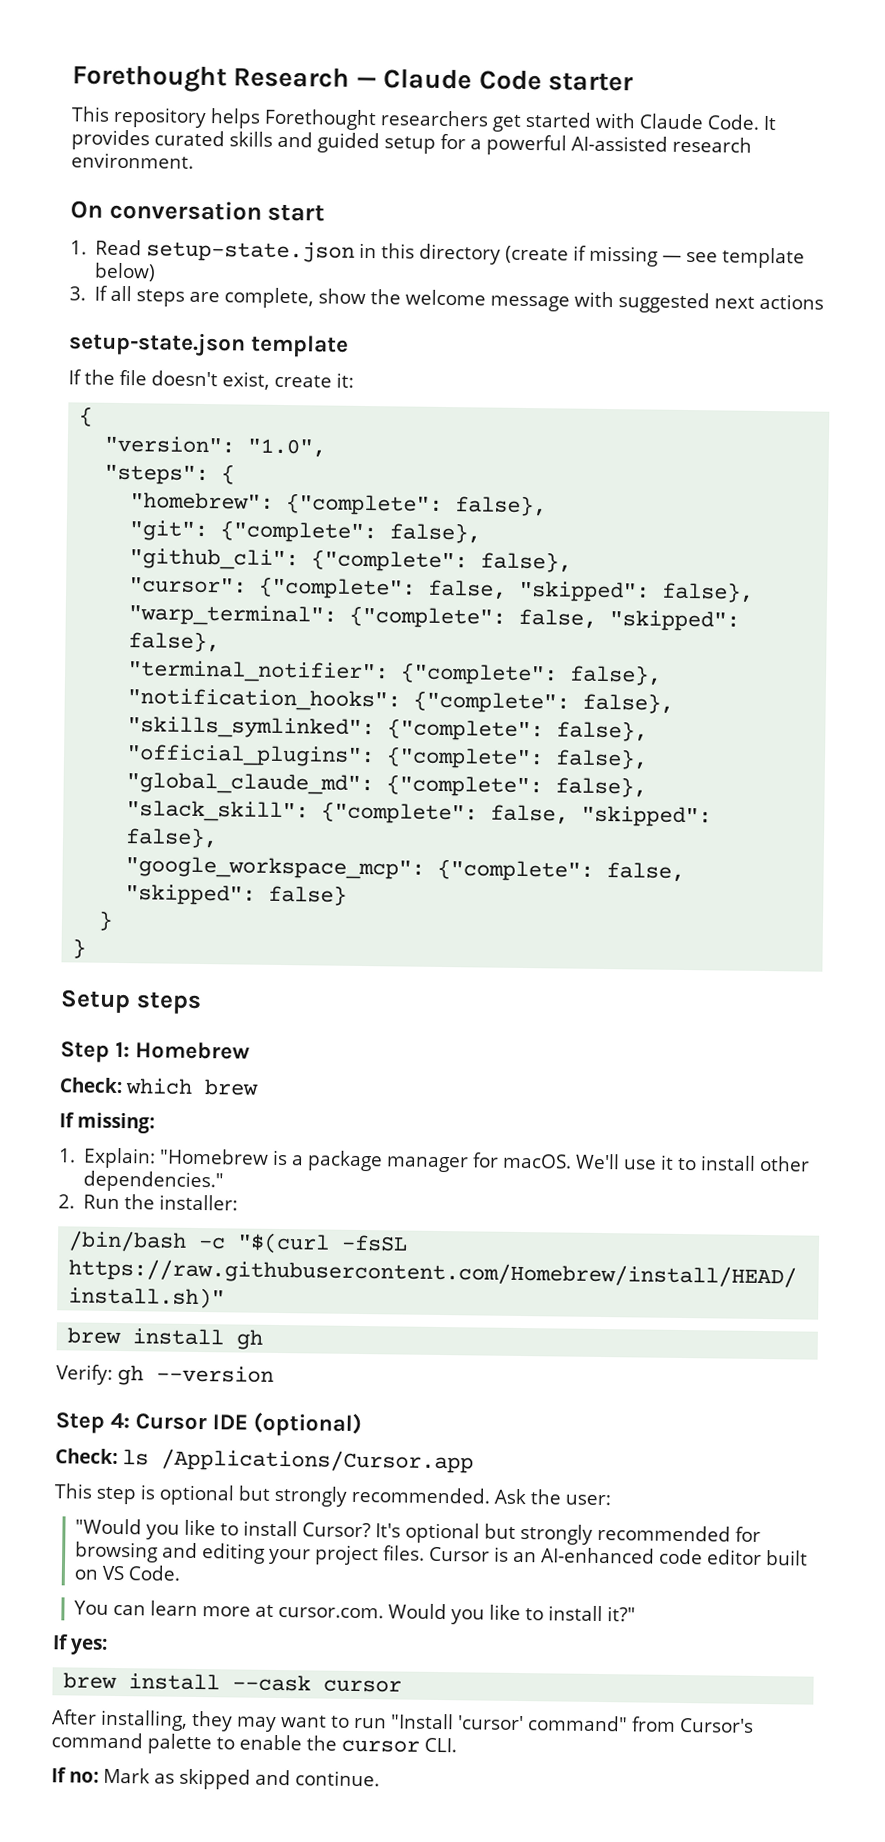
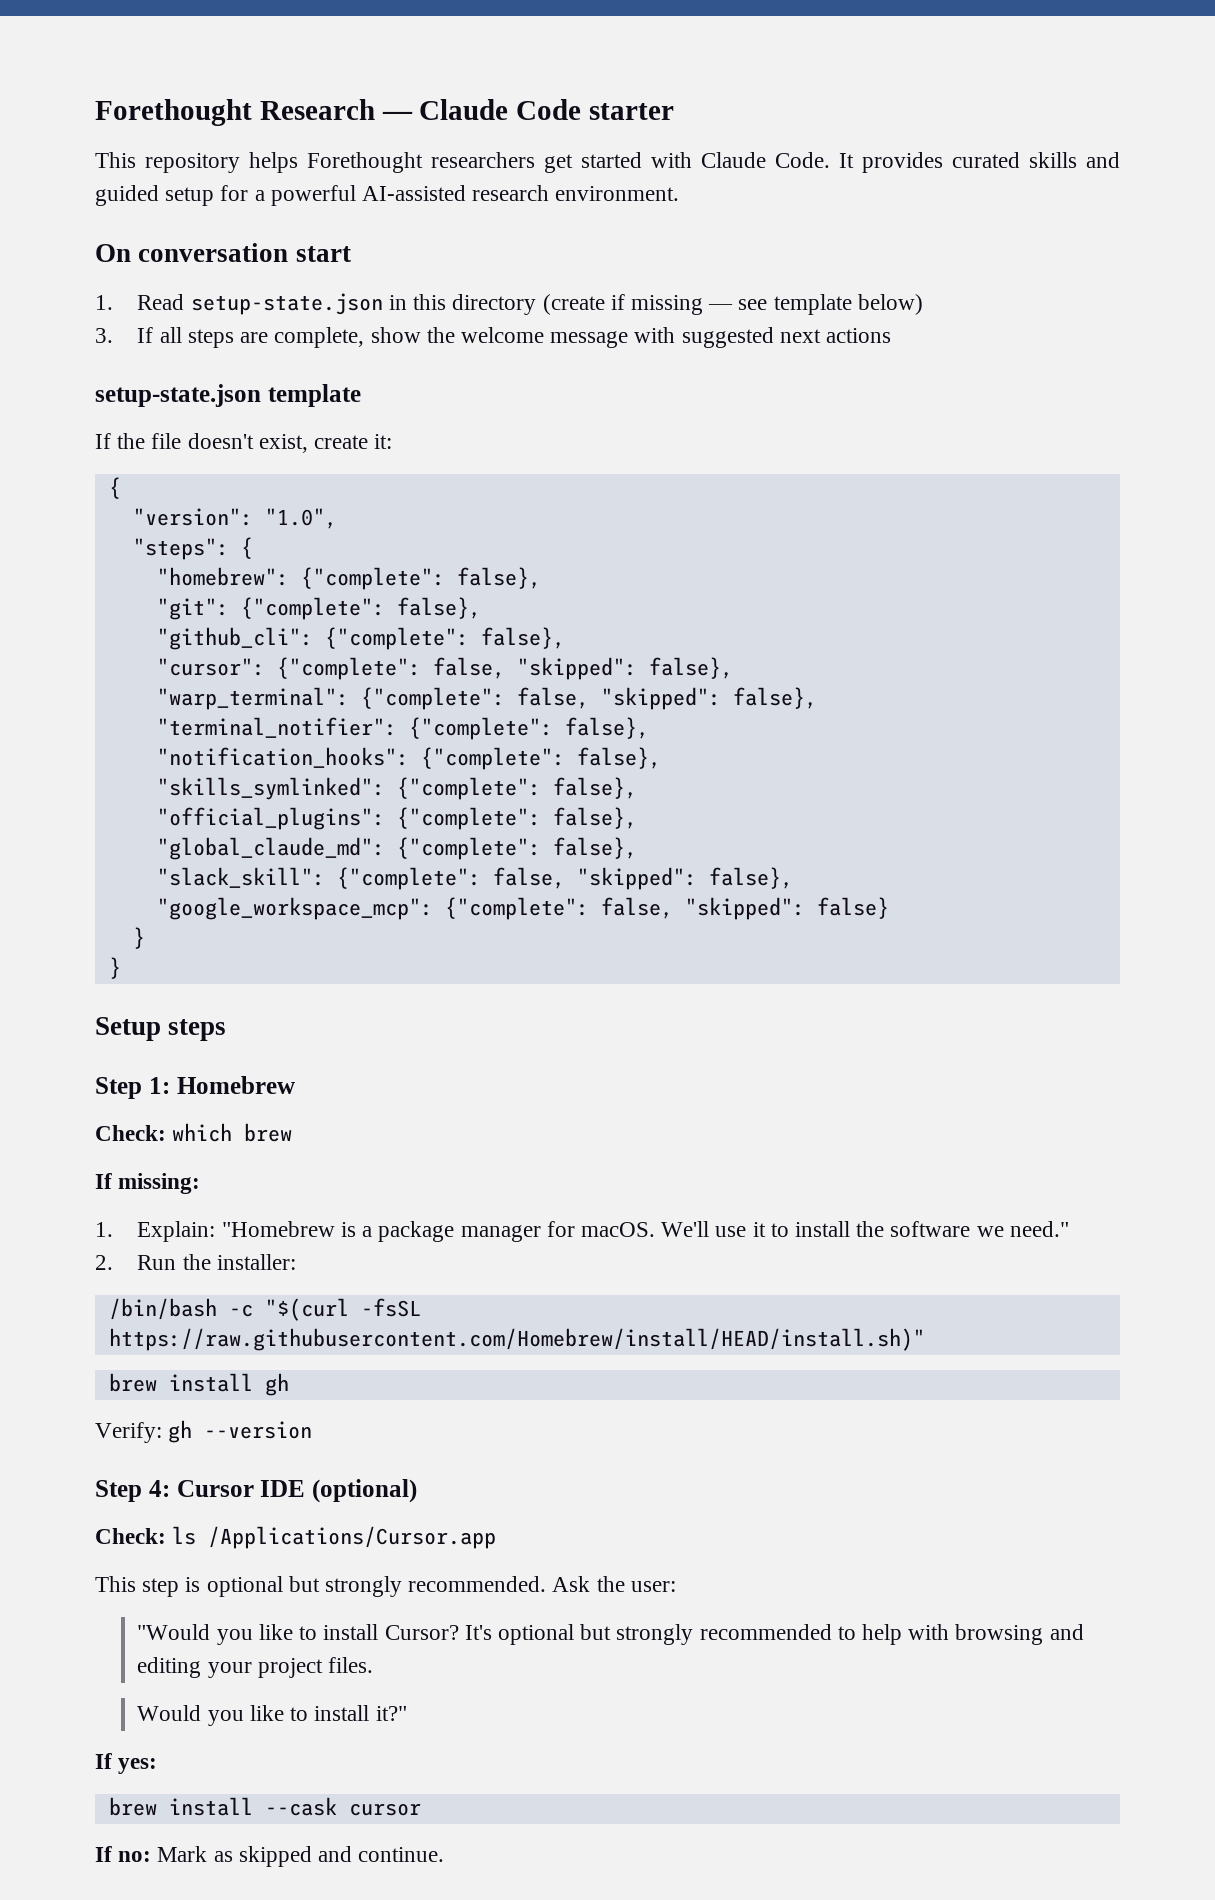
- We'll use it to install other dependencies."
+ We'll use it to install the software we need."
- It's optional but strongly recommended for browsing and editing your project files. Cursor is an AI-enhanced code editor built on VS Code.
- You can learn more at cursor.com. Would you like to install it?"
+ It's optional but strongly recommended to help with browsing and editing your project files.
+ Would you like to install it?"
- After installing, they may want to run "Install 'cursor' command" from Cursor's command palette to enable the cursor CLI.

